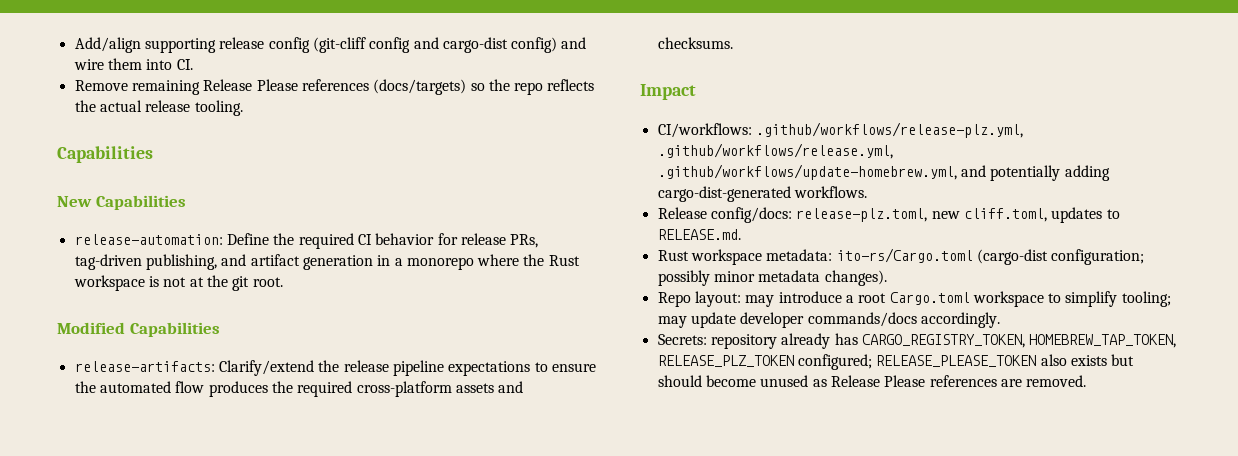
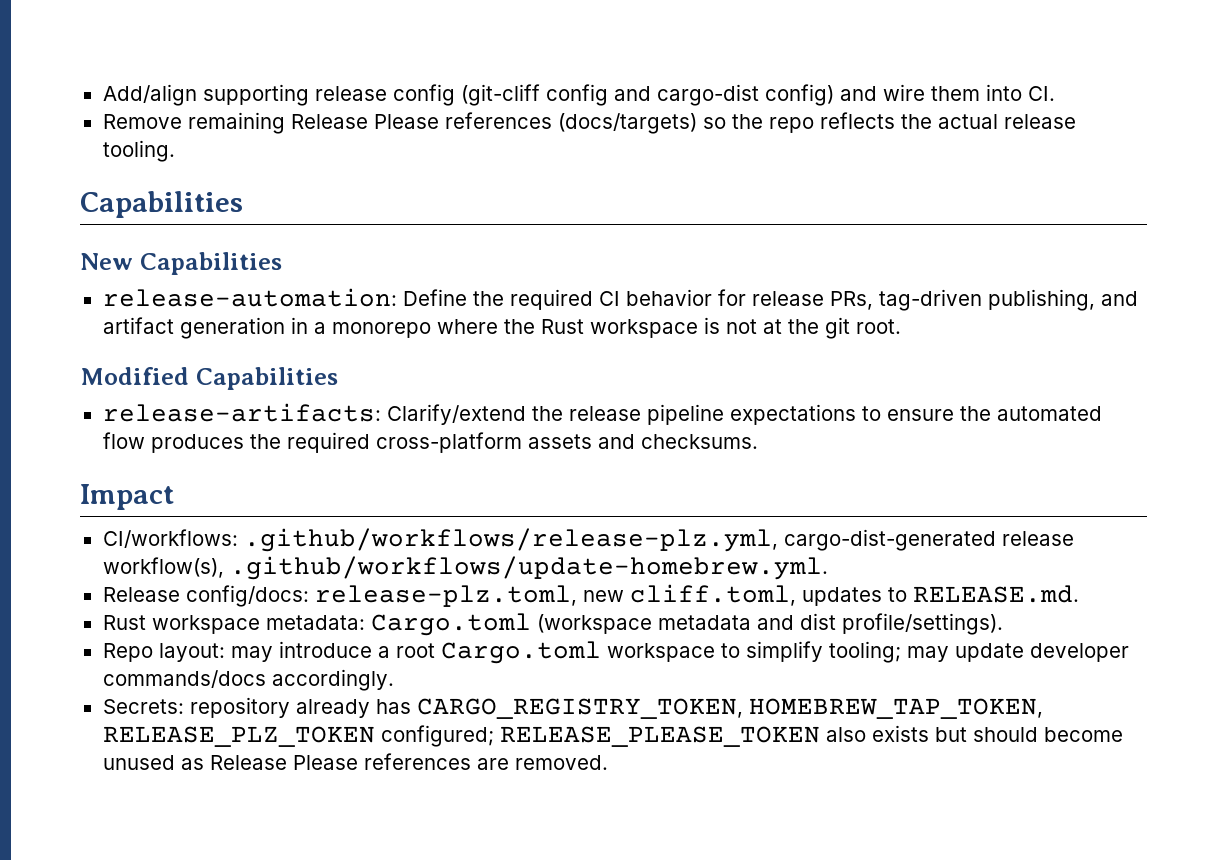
- CI/workflows: .github/workflows/release-plz.yml, .github/workflows/release.yml, .github/workflows/update-homebrew.yml, and potentially adding cargo-dist-generated workflows.
+ CI/workflows: .github/workflows/release-plz.yml, cargo-dist-generated release workflow(s), .github/workflows/update-homebrew.yml.
- Rust workspace metadata: ito-rs/Cargo.toml (cargo-dist configuration; possibly minor metadata changes).
+ Rust workspace metadata: Cargo.toml (workspace metadata and dist profile/settings).

